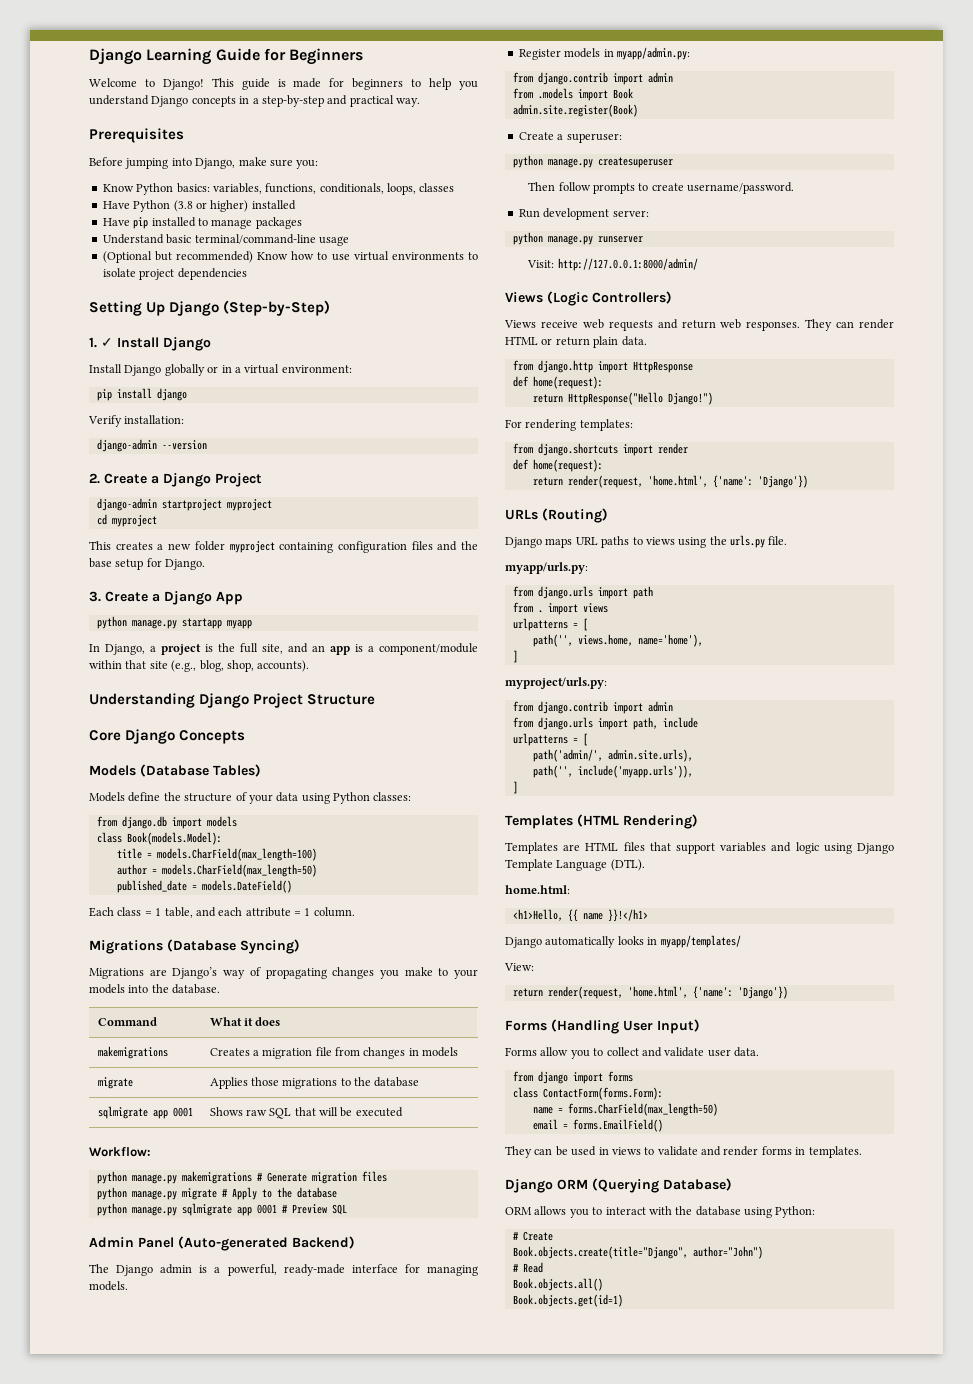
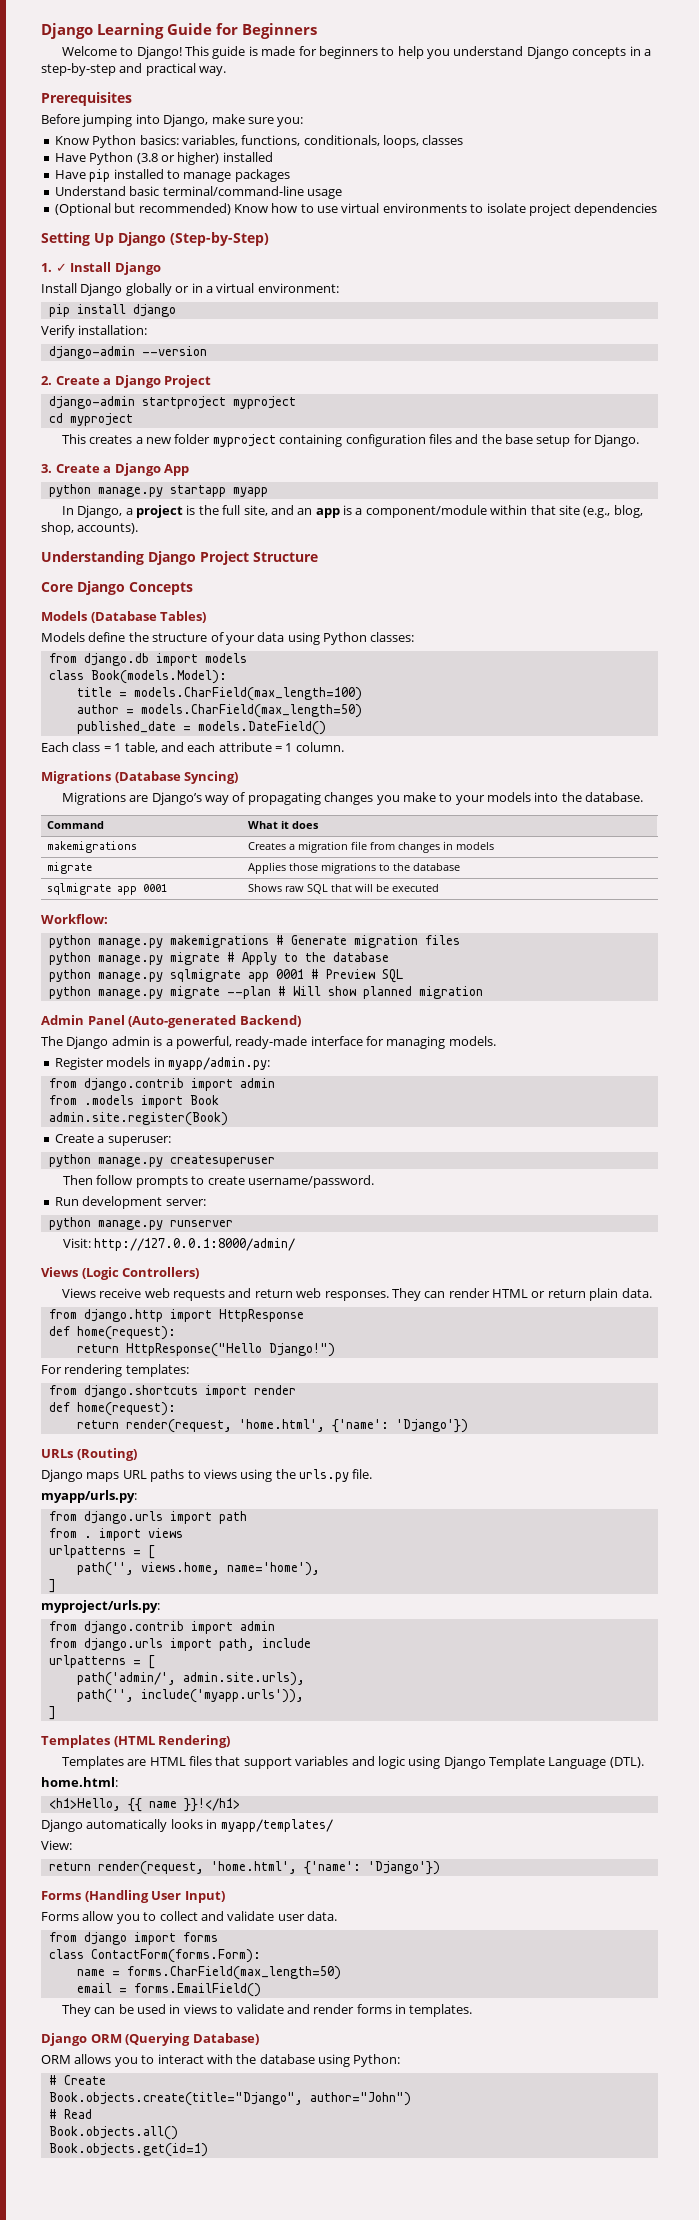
+ python manage.py migrate --plan # Will show planned migration

